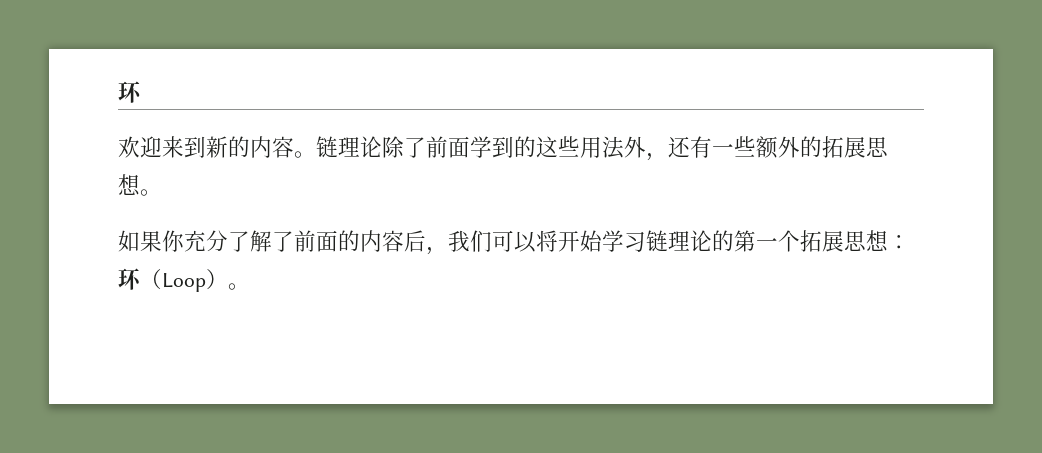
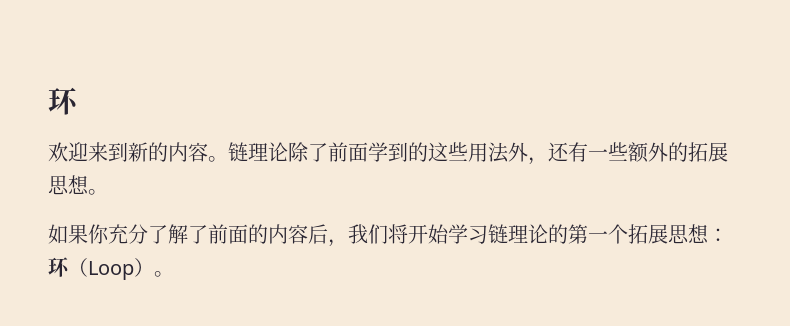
- 如果你充分了解了前面的内容后，我们可以将开始学习链理论的第一个拓展思想：环（Loop）。
+ 如果你充分了解了前面的内容后，我们将开始学习链理论的第一个拓展思想：环（Loop）。

